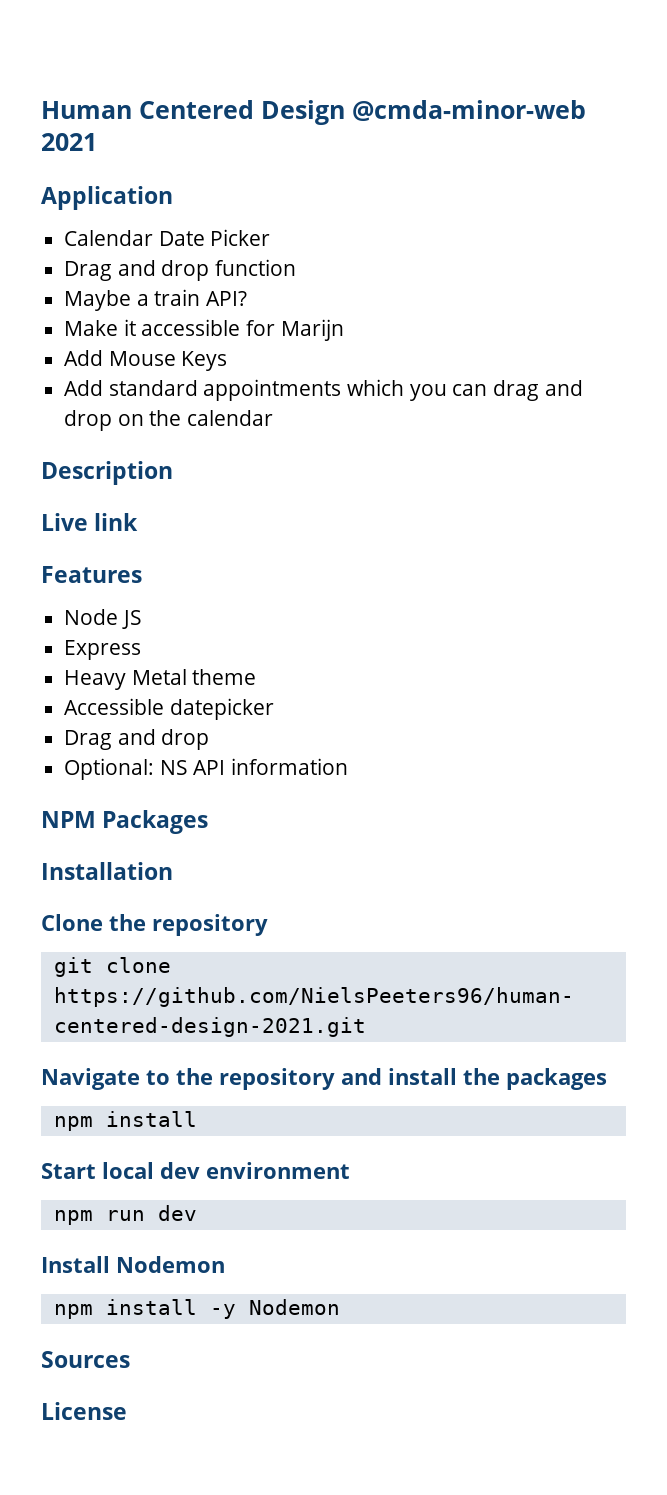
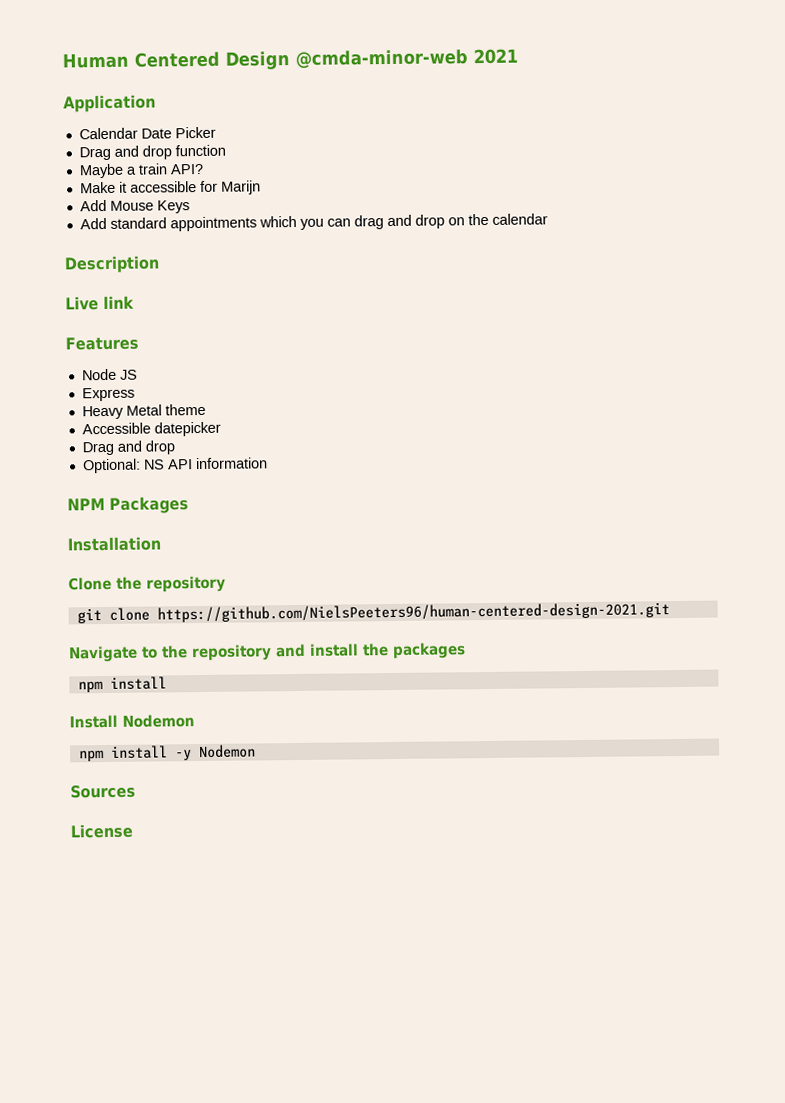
- Start local dev environment
- npm run dev

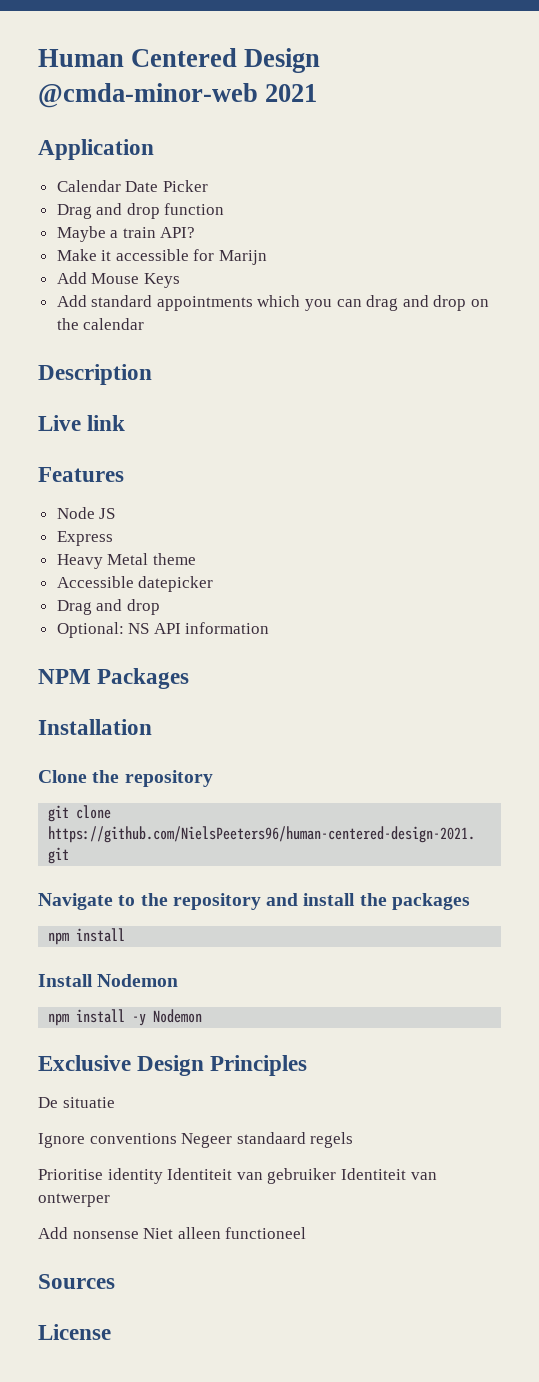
+ Exclusive Design Principles
+ De situatie
+ Ignore conventions Negeer standaard regels
+ Prioritise identity Identiteit van gebruiker Identiteit van ontwerper
+ Add nonsense Niet alleen functioneel

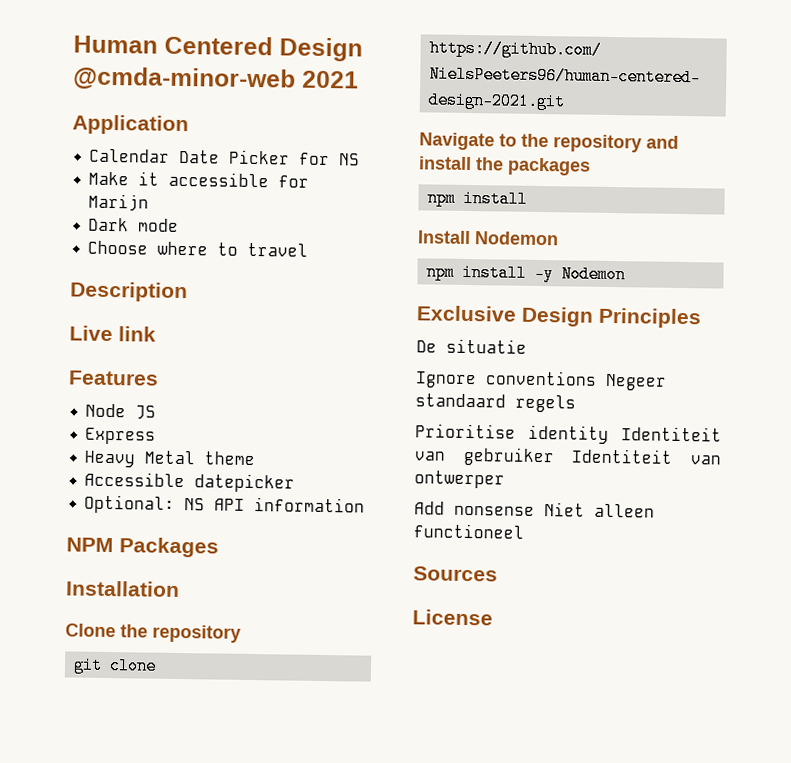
- Calendar Date Picker
- Drag and drop function
- Maybe a train API?
+ Calendar Date Picker for NS
- Add Mouse Keys
- Add standard appointments which you can drag and drop on the calendar
+ Dark mode
+ Choose where to travel
  Accessible datepicker
- Drag and drop

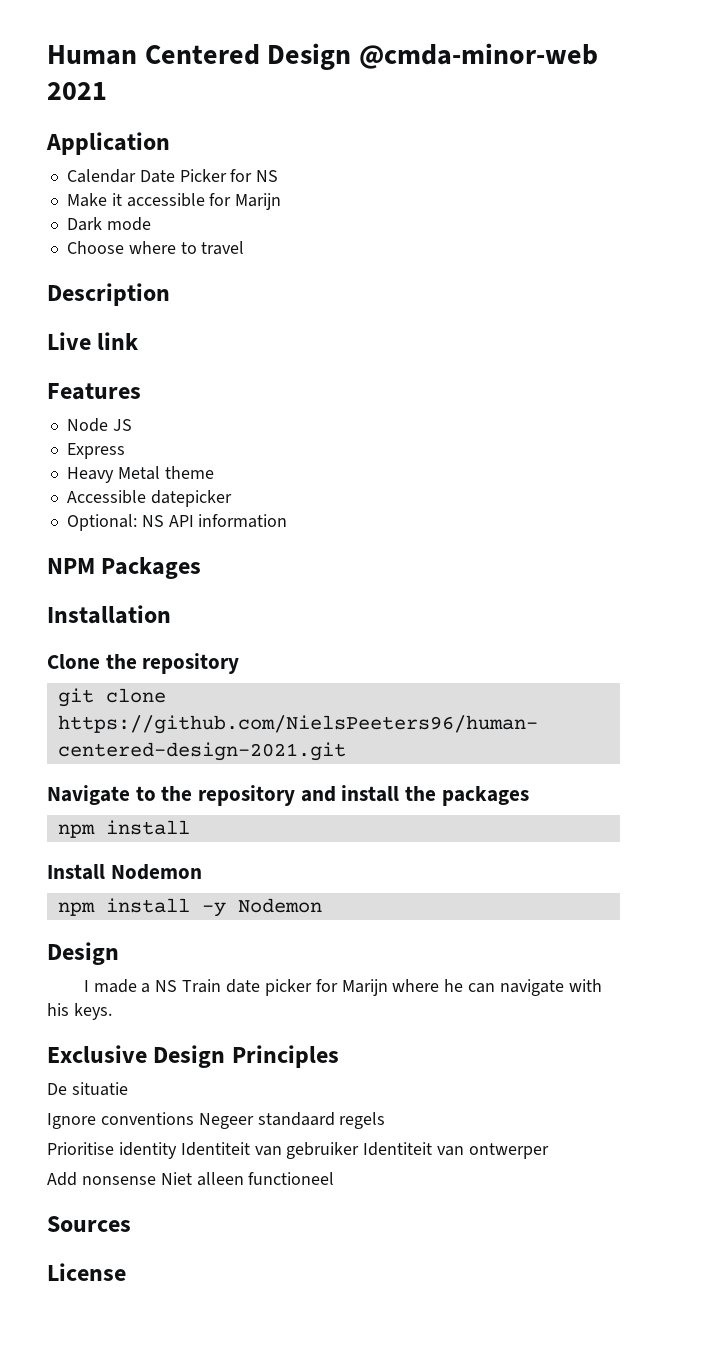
  npm install -y Nodemon
+ Design
+ I made a NS Train date picker for Marijn where he can navigate with his keys.

